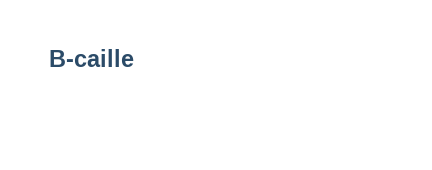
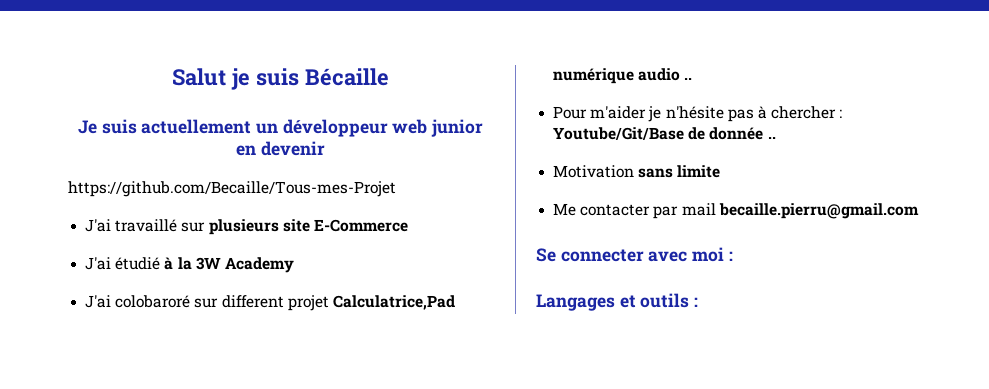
- B-caille
+ Salut je suis Bécaille
+ Je suis actuellement un développeur web junior en devenir
+ https://github.com/Becaille/Tous-mes-Projet
+ J'ai travaillé sur plusieurs site E-Commerce
+ J'ai étudié à la 3W Academy
+ J'ai colobaroré sur different projet Calculatrice,Pad numérique audio ..
+ Pour m'aider je n'hésite pas à chercher : Youtube/Git/Base de donnée ..
+ Motivation sans limite
+ Me contacter par mail becaille.pierru@gmail.com
+ Se connecter avec moi :
+ Langages et outils :

